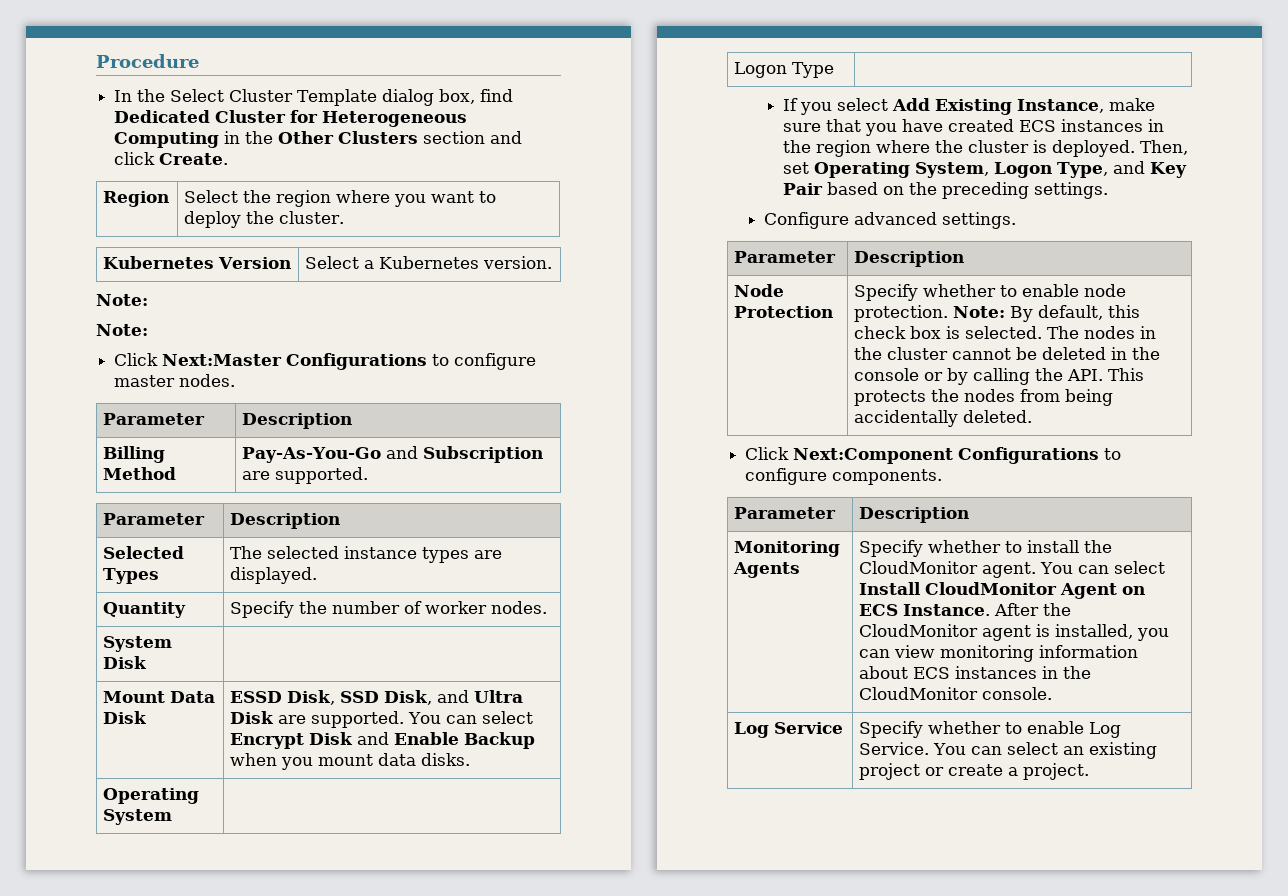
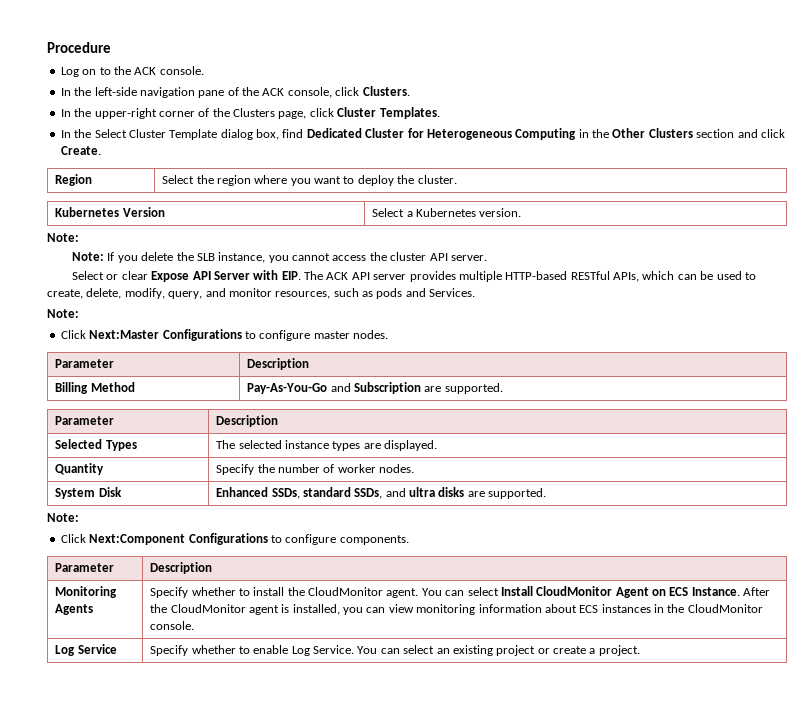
+ Log on to the ACK console.
+ In the left-side navigation pane of the ACK console, click Clusters.
+ In the upper-right corner of the Clusters page, click Cluster Templates.
+ Note: If you delete the SLB instance, you cannot access the cluster API server.
+ Select or clear Expose API Server with EIP. The ACK API server provides multiple HTTP-based RESTful APIs, which can be used to create, delete, modify, query, and monitor resources, such as pods and Services.
- System Disk |
- Mount Data Disk | ESSD Disk, SSD Disk, and Ultra Disk are supported. You can select Encrypt Disk and Enable Backup when you mount data disks.
- Operating System |
- Logon Type |
- If you select Add Existing Instance, make sure that you have created ECS instances in the region where the cluster is deployed. Then, set Operating System, Logon Type, and Key Pair based on the preceding settings.
- Configure advanced settings.
- Parameter | Description
- Node Protection | Specify whether to enable node protection. Note: By default, this check box is selected. The nodes in the cluster cannot be deleted in the console or by calling the API. This protects the nodes from being accidentally deleted.
+ System Disk | Enhanced SSDs, standard SSDs, and ultra disks are supported.
+ Note:

